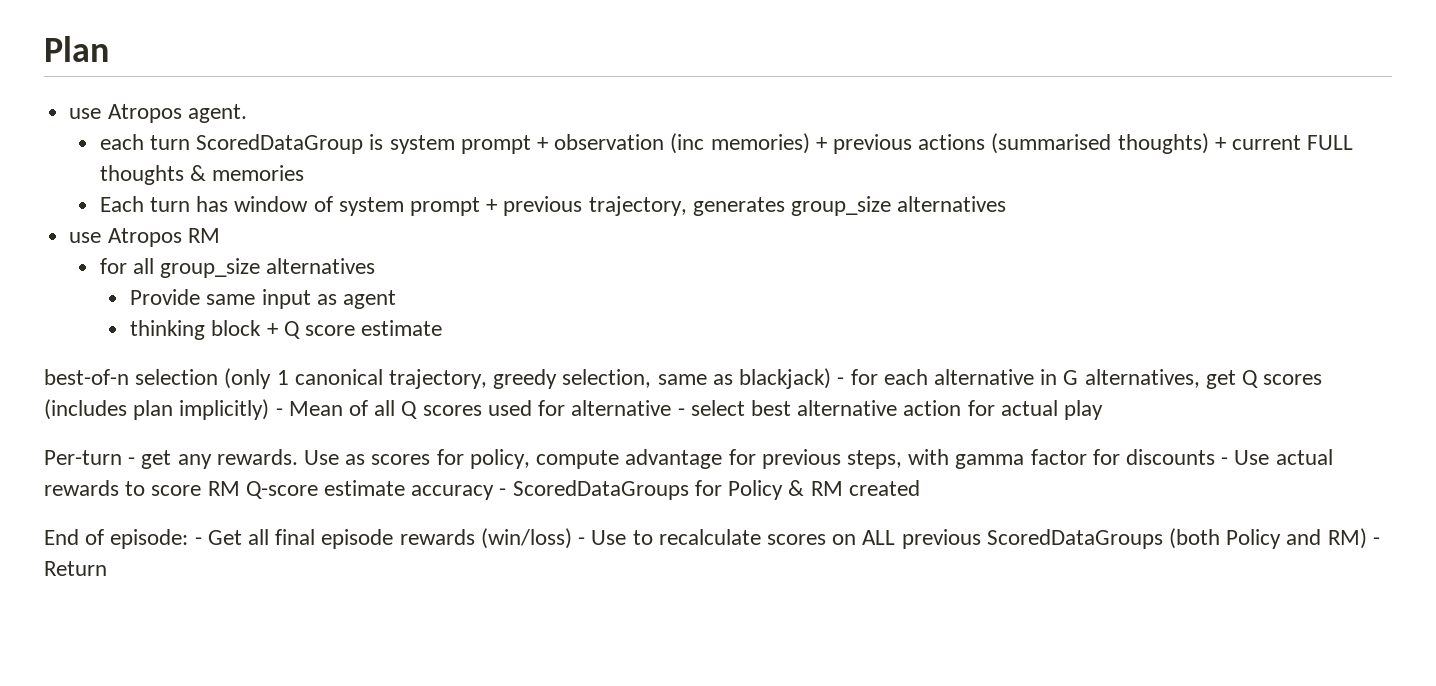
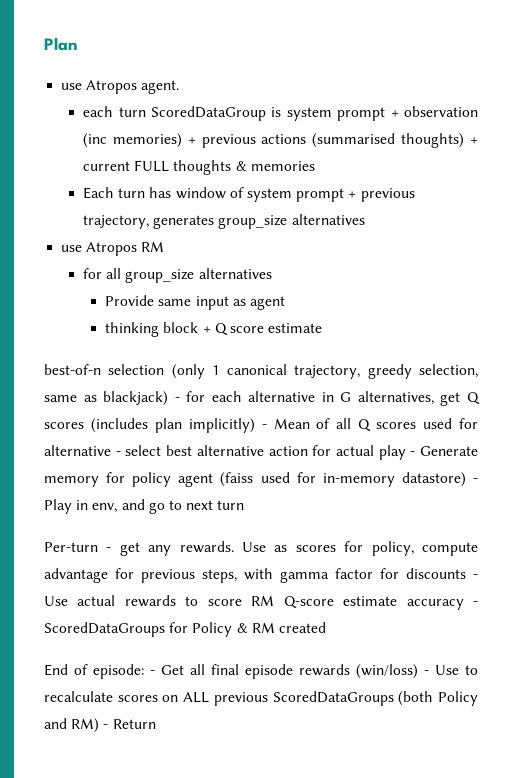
- best-of-n selection (only 1 canonical trajectory, greedy selection, same as blackjack) - for each alternative in G alternatives, get Q scores (includes plan implicitly) - Mean of all Q scores used for alternative - select best alternative action for actual play
+ best-of-n selection (only 1 canonical trajectory, greedy selection, same as blackjack) - for each alternative in G alternatives, get Q scores (includes plan implicitly) - Mean of all Q scores used for alternative - select best alternative action for actual play - Generate memory for policy agent (faiss used for in-memory datastore) - Play in env, and go to next turn

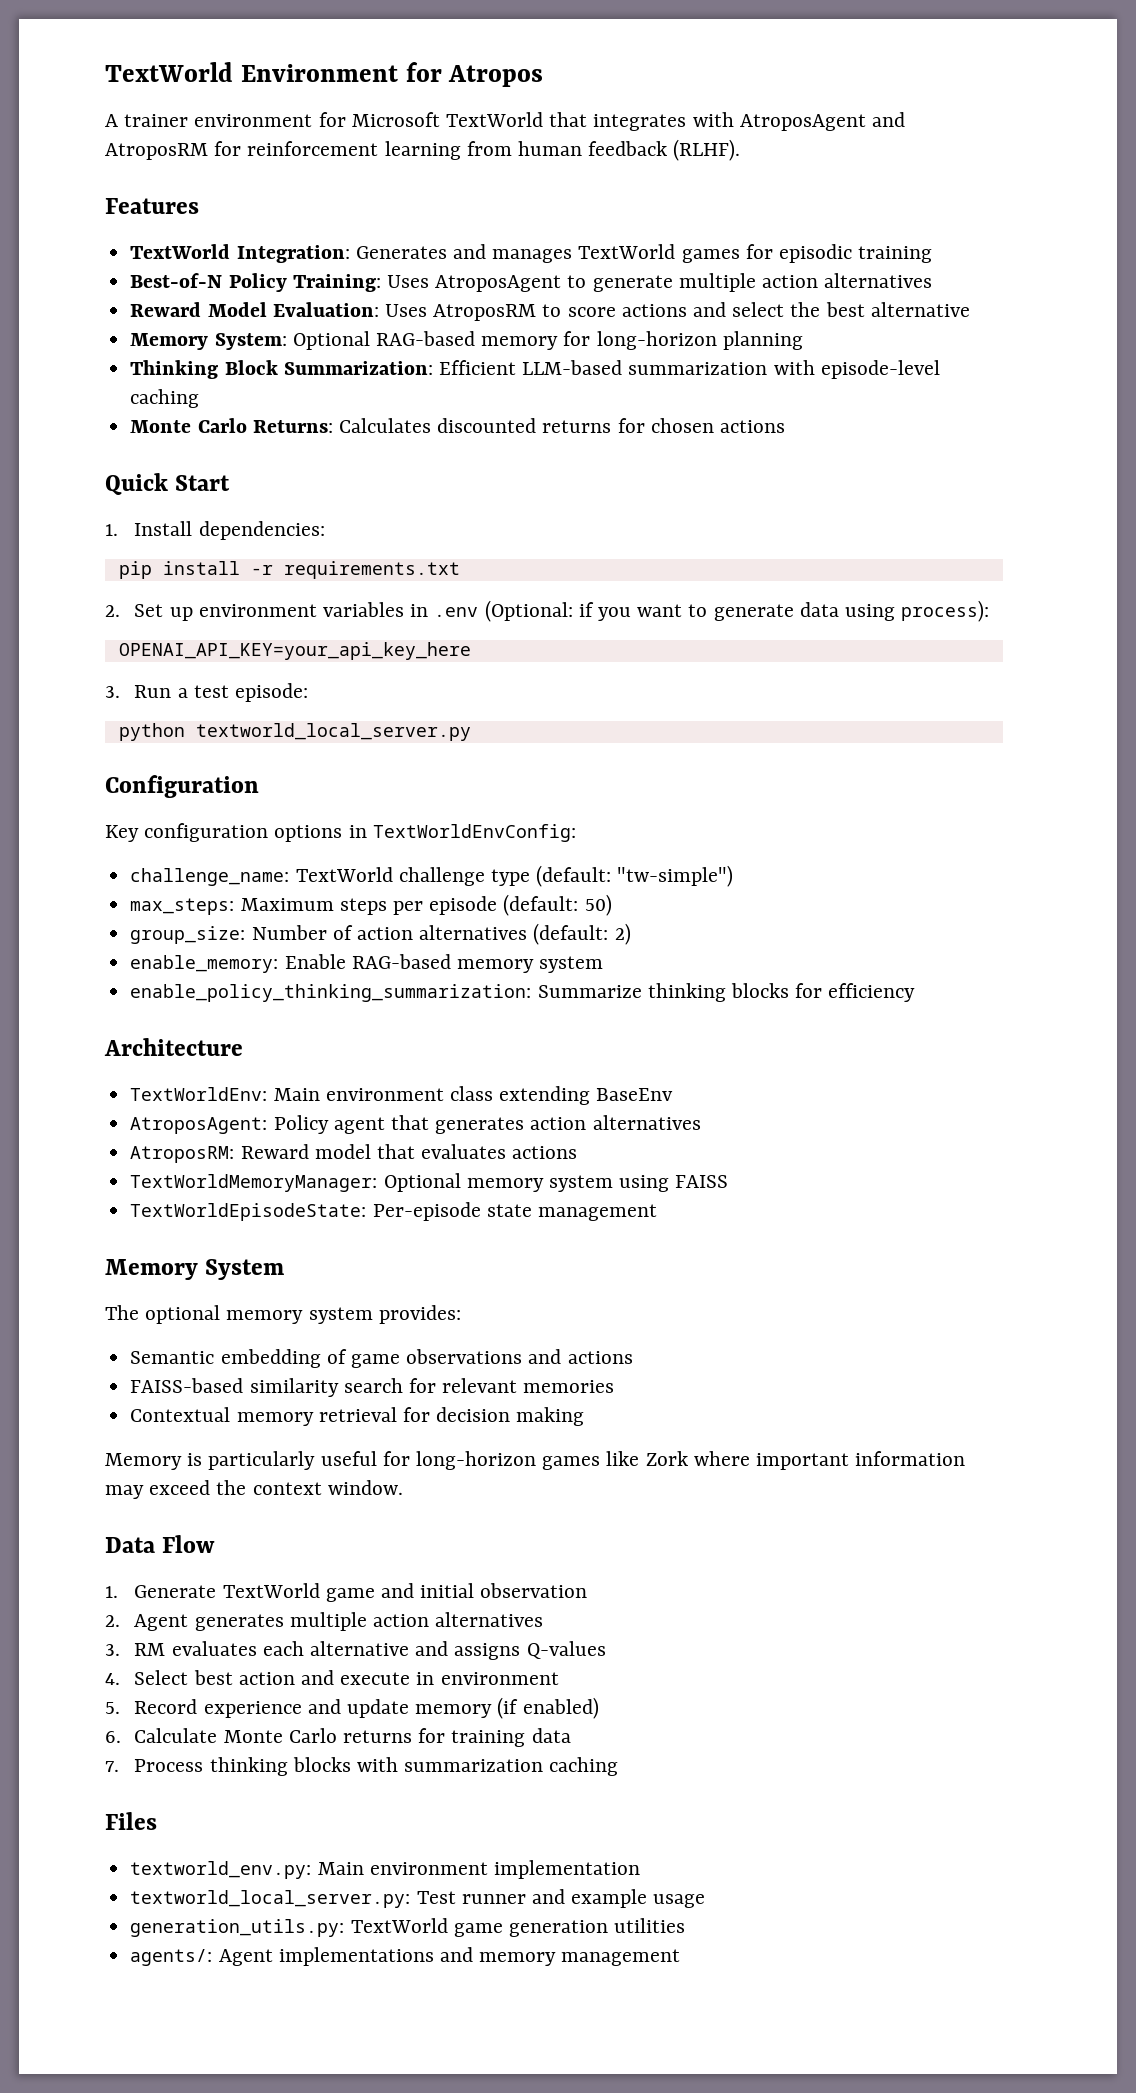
- Plan
- use Atropos agent.
- each turn ScoredDataGroup is system prompt + observation (inc memories) + previous actions (summarised thoughts) + current FULL thoughts & memories
- Each turn has window of system prompt + previous trajectory, generates group_size alternatives
- use Atropos RM
- for all group_size alternatives
- Provide same input as agent
- thinking block + Q score estimate
- best-of-n selection (only 1 canonical trajectory, greedy selection, same as blackjack) - for each alternative in G alternatives, get Q scores (includes plan implicitly) - Mean of all Q scores used for alternative - select best alternative action for actual play - Generate memory for policy agent (faiss used for in-memory datastore) - Play in env, and go to next turn
- Per-turn - get any rewards. Use as scores for policy, compute advantage for previous steps, with gamma factor for discounts - Use actual rewards to score RM Q-score estimate accuracy - ScoredDataGroups for Policy & RM created
- End of episode: - Get all final episode rewards (win/loss) - Use to recalculate scores on ALL previous ScoredDataGroups (both Policy and RM) - Return
+ TextWorld Environment for Atropos
+ A trainer environment for Microsoft TextWorld that integrates with AtroposAgent and AtroposRM for reinforcement learning from human feedback (RLHF).
+ Features
+ TextWorld Integration: Generates and manages TextWorld games for episodic training
+ Best-of-N Policy Training: Uses AtroposAgent to generate multiple action alternatives
+ Reward Model Evaluation: Uses AtroposRM to score actions and select the best alternative
+ Memory System: Optional RAG-based memory for long-horizon planning
+ Thinking Block Summarization: Efficient LLM-based summarization with episode-level caching
+ Monte Carlo Returns: Calculates discounted returns for chosen actions
+ Quick Start
+ 1. Install dependencies:
+ pip install -r requirements.txt
+ 2. Set up environment variables in .env (Optional: if you want to generate data using process):
+ OPENAI_API_KEY=your_api_key_here
+ 3. Run a test episode:
+ python textworld_local_server.py
+ Configuration
+ Key configuration options in TextWorldEnvConfig:
+ challenge_name: TextWorld challenge type (default: "tw-simple")
+ max_steps: Maximum steps per episode (default: 50)
+ group_size: Number of action alternatives (default: 2)
+ enable_memory: Enable RAG-based memory system
+ enable_policy_thinking_summarization: Summarize thinking blocks for efficiency
+ Architecture
+ TextWorldEnv: Main environment class extending BaseEnv
+ AtroposAgent: Policy agent that generates action alternatives
+ AtroposRM: Reward model that evaluates actions
+ TextWorldMemoryManager: Optional memory system using FAISS
+ TextWorldEpisodeState: Per-episode state management
+ Memory System
+ The optional memory system provides:
+ Semantic embedding of game observations and actions
+ FAISS-based similarity search for relevant memories
+ Contextual memory retrieval for decision making
+ Memory is particularly useful for long-horizon games like Zork where important information may exceed the context window.
+ Data Flow
+ 1. Generate TextWorld game and initial observation
+ 2. Agent generates multiple action alternatives
+ 3. RM evaluates each alternative and assigns Q-values
+ 4. Select best action and execute in environment
+ 5. Record experience and update memory (if enabled)
+ 6. Calculate Monte Carlo returns for training data
+ 7. Process thinking blocks with summarization caching
+ Files
+ textworld_env.py: Main environment implementation
+ textworld_local_server.py: Test runner and example usage
+ generation_utils.py: TextWorld game generation utilities
+ agents/: Agent implementations and memory management

